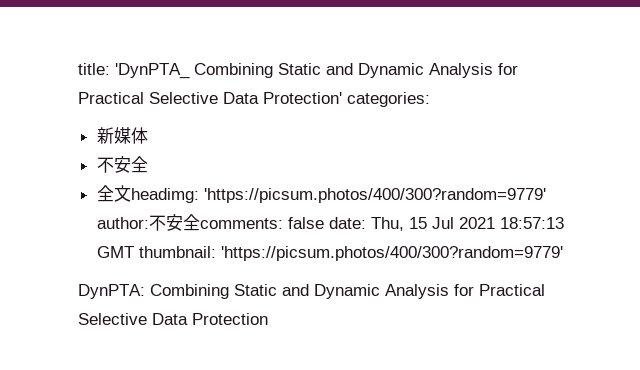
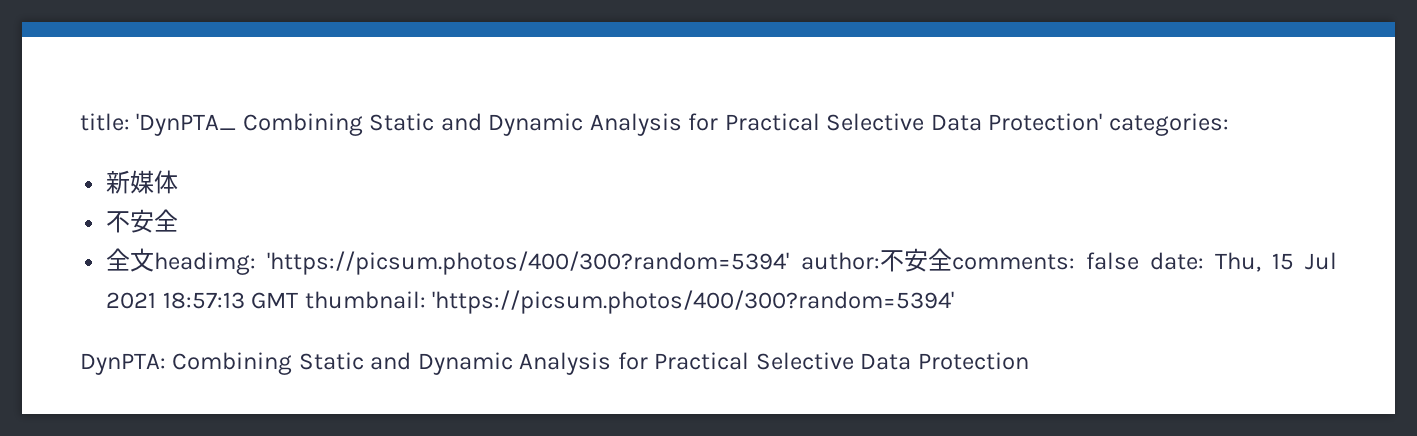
- 全文headimg: 'https://picsum.photos/400/300?random=9779' author:不安全comments: false date: Thu, 15 Jul 2021 18:57:13 GMT thumbnail: 'https://picsum.photos/400/300?random=9779'
+ 全文headimg: 'https://picsum.photos/400/300?random=5394' author:不安全comments: false date: Thu, 15 Jul 2021 18:57:13 GMT thumbnail: 'https://picsum.photos/400/300?random=5394'

